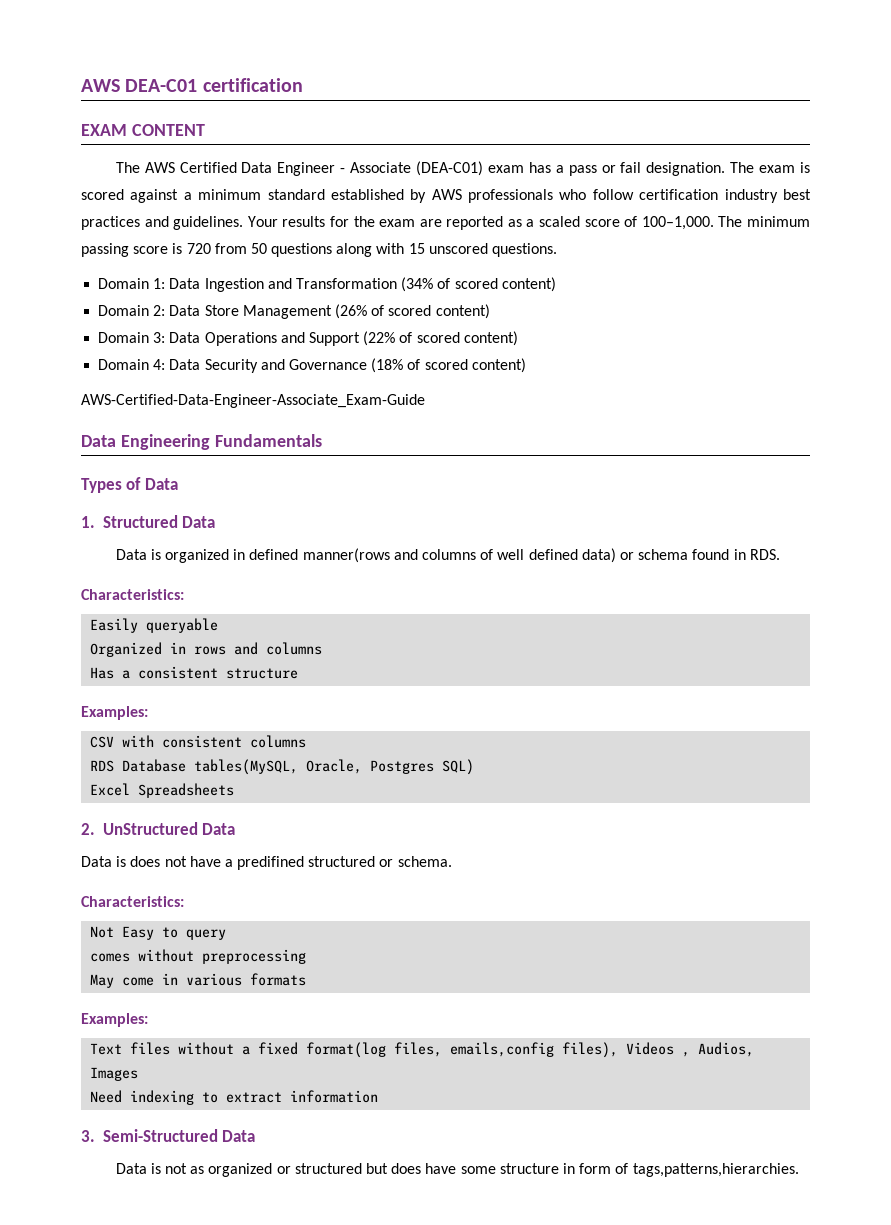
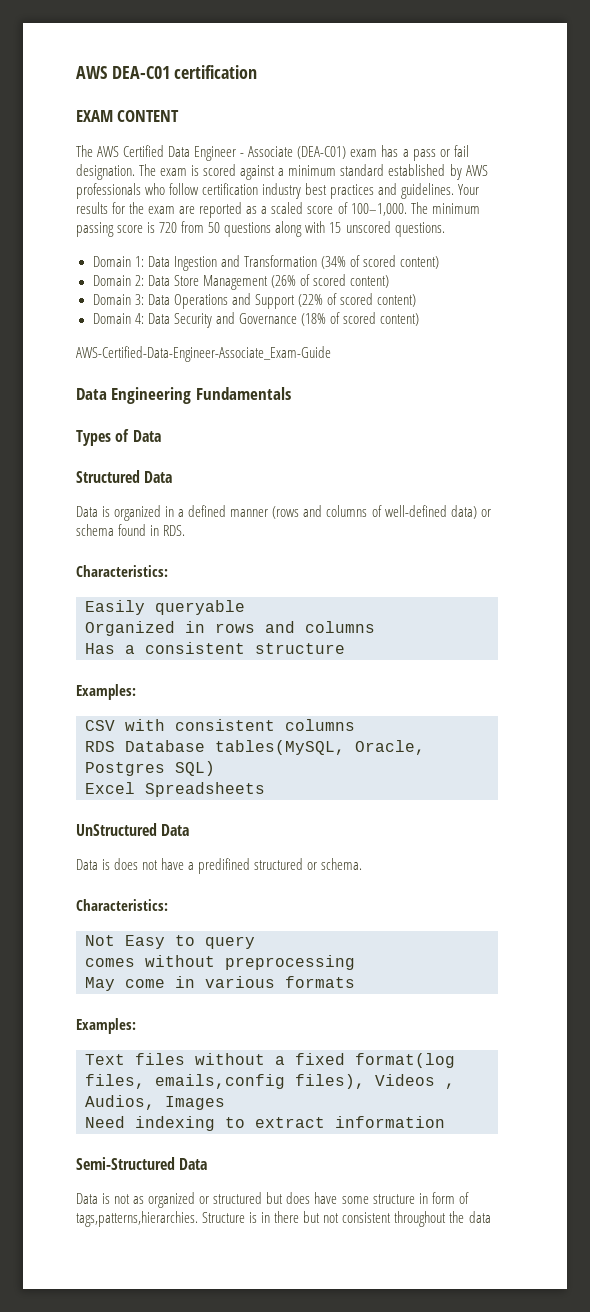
- 1. Structured Data
+ Structured Data
- Data is organized in defined manner(rows and columns of well defined data) or schema found in RDS.
+ Data is organized in a defined manner (rows and columns of well-defined data) or schema found in RDS.
- 2. UnStructured Data
+ UnStructured Data
- 3. Semi-Structured Data
+ Semi-Structured Data
+ Structure is in there but not consistent throughout the data

